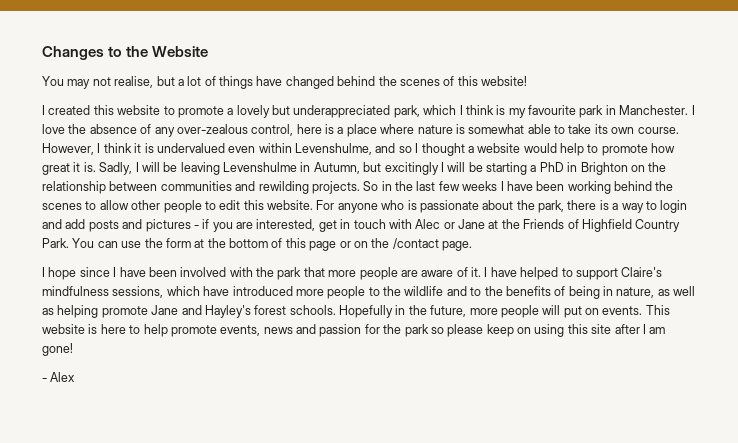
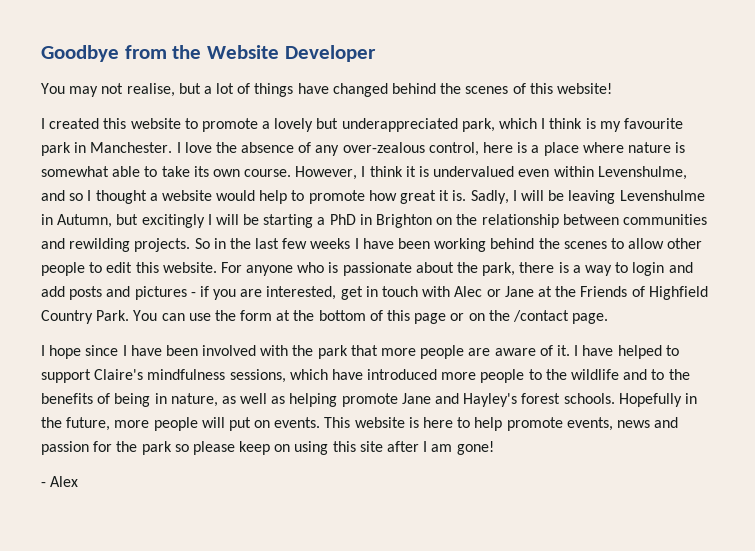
- Changes to the Website
+ Goodbye from the Website Developer

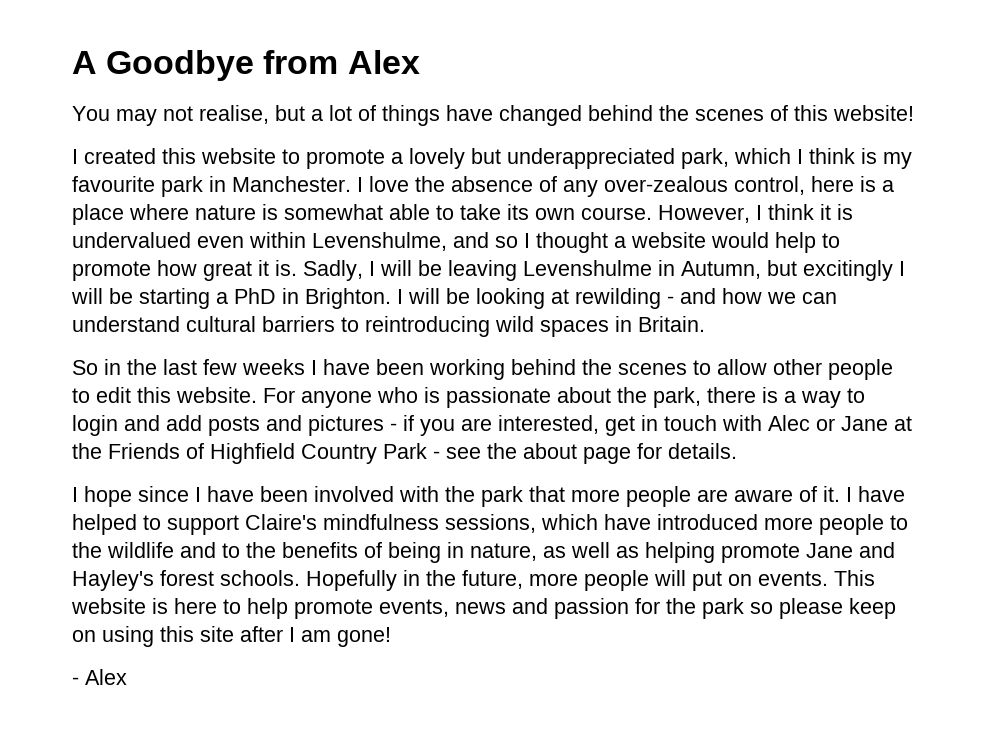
- Goodbye from the Website Developer
+ A Goodbye from Alex
- Sadly, I will be leaving Levenshulme in Autumn, but excitingly I will be starting a PhD in Brighton on the relationship between communities and rewilding projects. So in the last few weeks I have been working behind the scenes to allow other people to edit this website.
+ Sadly, I will be leaving Levenshulme in Autumn, but excitingly I will be starting a PhD in Brighton. I will be looking at rewilding - and how we can understand cultural barriers to reintroducing wild spaces in Britain.
+ So in the last few weeks I have been working behind the scenes to allow other people to edit this website.
- For anyone who is passionate about the park, there is a way to login and add posts and pictures - if you are interested, get in touch with Alec or Jane at the Friends of Highfield Country Park. You can use the form at the bottom of this page or on the /contact page.
+ For anyone who is passionate about the park, there is a way to login and add posts and pictures - if you are interested, get in touch with Alec or Jane at the Friends of Highfield Country Park - see the about page for details.

